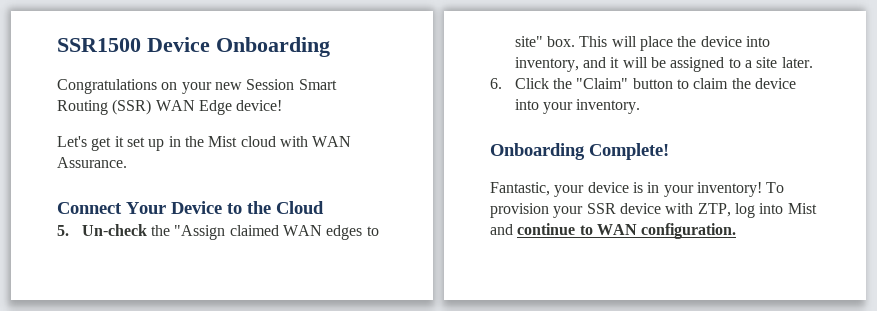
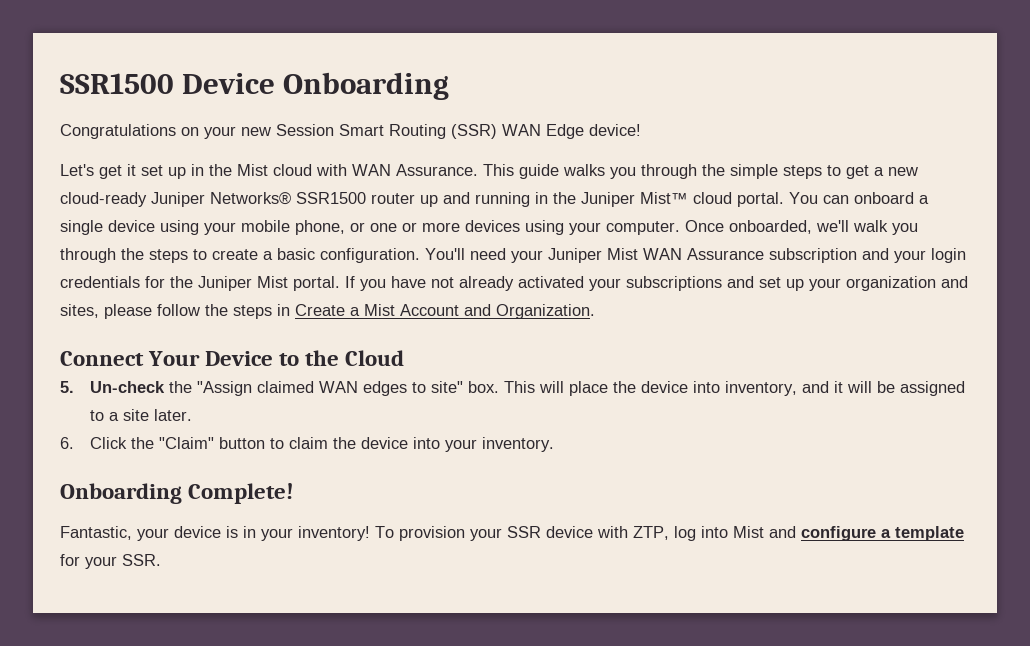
+ This guide walks you through the simple steps to get a new cloud-ready Juniper Networks® SSR1500 router up and running in the Juniper Mist™ cloud portal. You can onboard a single device using your mobile phone, or one or more devices using your computer. Once onboarded, we'll walk you through the steps to create a basic configuration. You'll need your Juniper Mist WAN Assurance subscription and your login credentials for the Juniper Mist portal. If you have not already activated your subscriptions and set up your organization and sites, please follow the steps in Create a Mist Account and Organization.
- To provision your SSR device with ZTP, log into Mist and continue to WAN configuration.
+ To provision your SSR device with ZTP, log into Mist and configure a template for your SSR.

